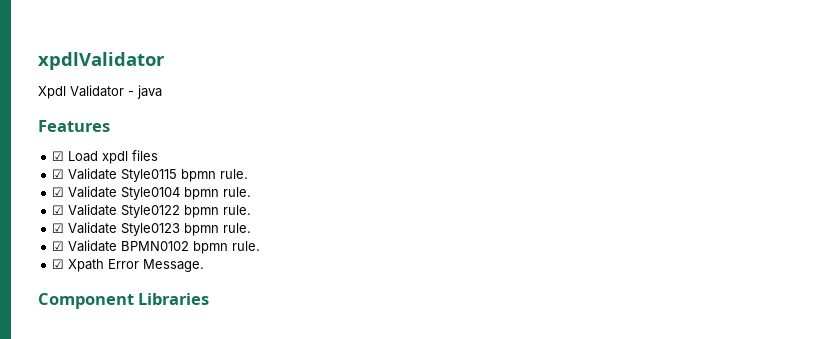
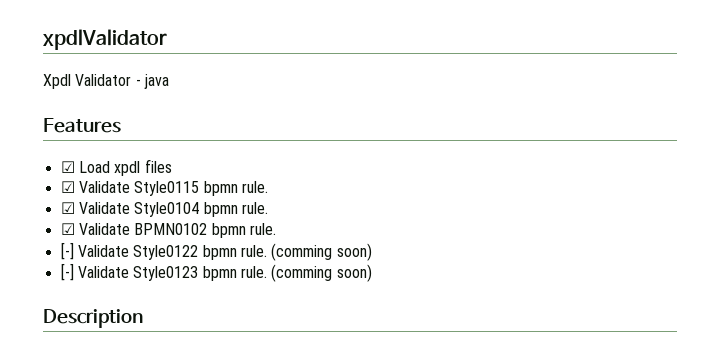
- ☑ Validate Style0122 bpmn rule.
- ☑ Validate Style0123 bpmn rule.
  ☑ Validate BPMN0102 bpmn rule.
- ☑ Xpath Error Message.
- Component Libraries
+ [-] Validate Style0122 bpmn rule. (comming soon)
+ [-] Validate Style0123 bpmn rule. (comming soon)
+ Description

